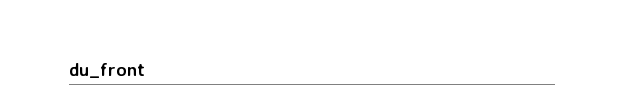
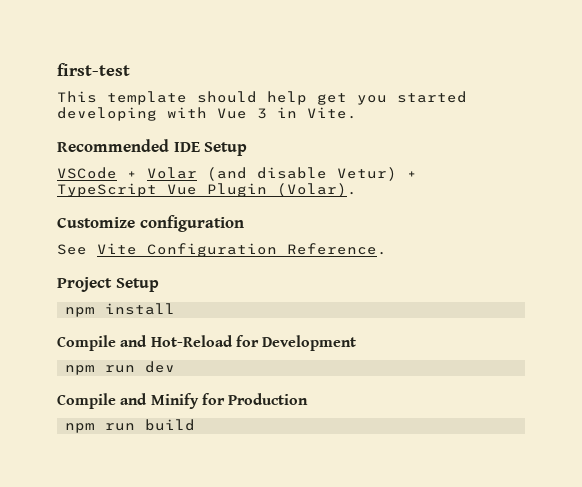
- du_front
+ first-test
+ This template should help get you started developing with Vue 3 in Vite.
+ Recommended IDE Setup
+ VSCode + Volar (and disable Vetur) + TypeScript Vue Plugin (Volar).
+ Customize configuration
+ See Vite Configuration Reference.
+ Project Setup
+ npm install
+ Compile and Hot-Reload for Development
+ npm run dev
+ Compile and Minify for Production
+ npm run build

